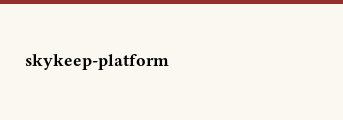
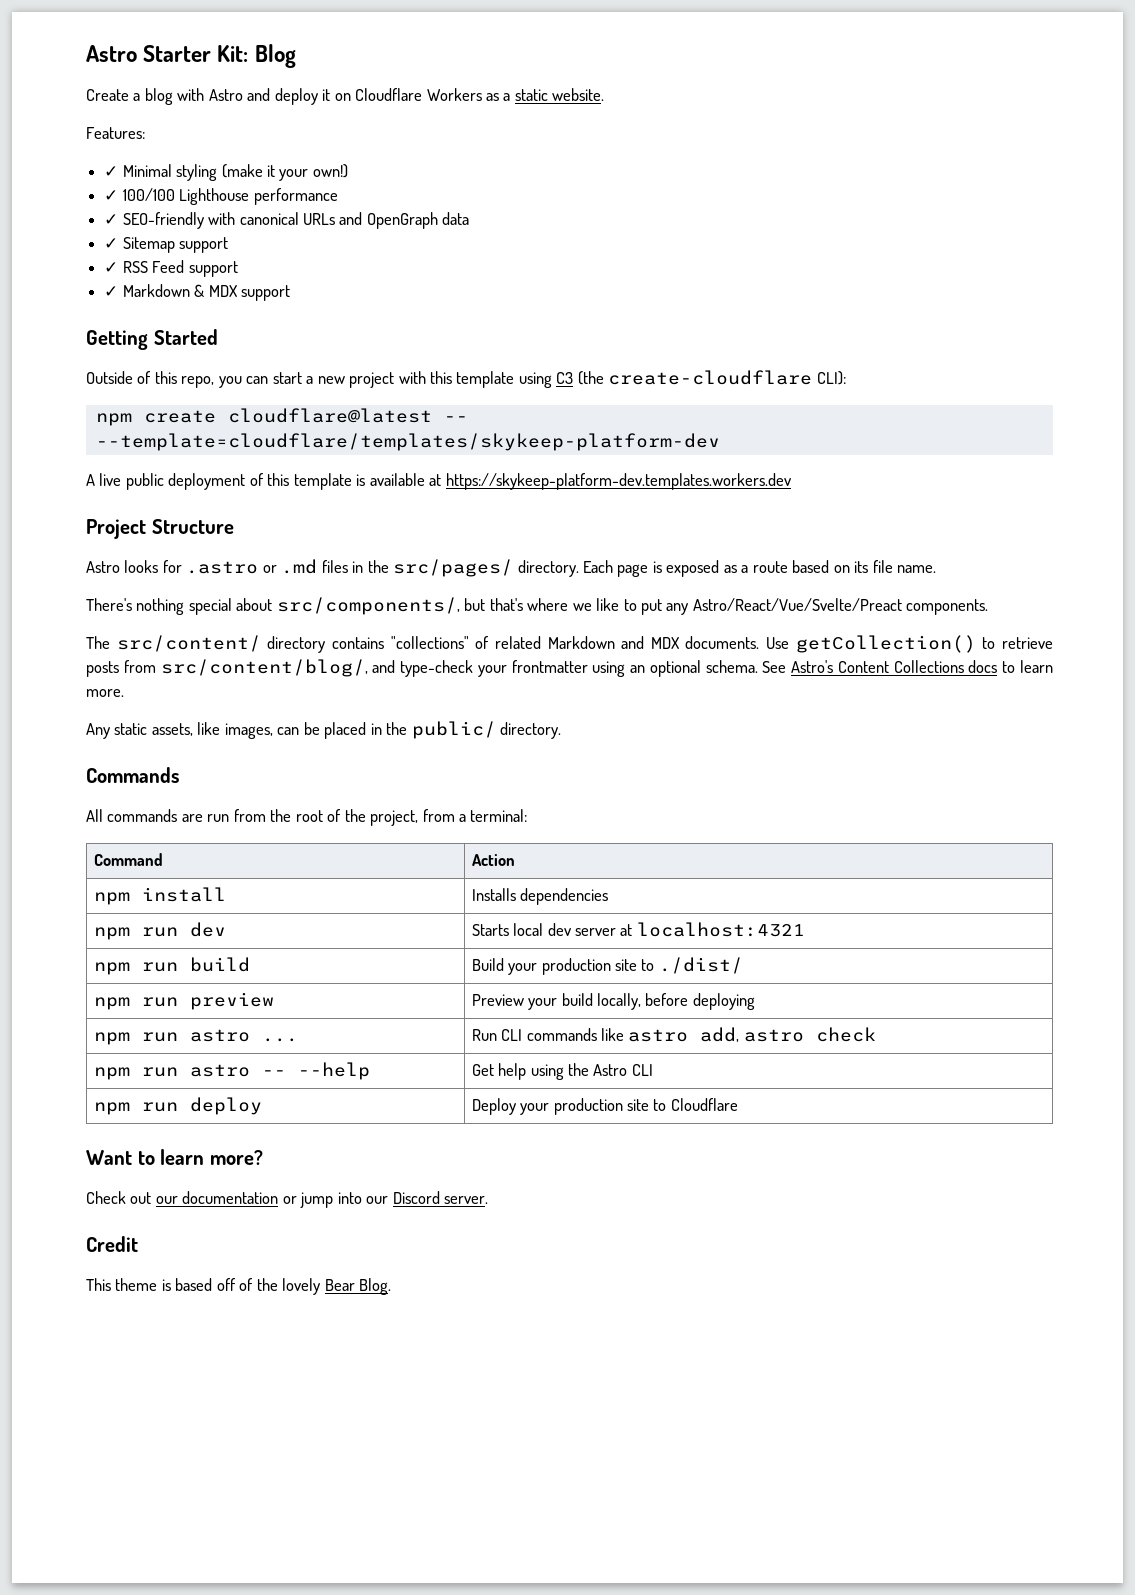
- skykeep-platform
+ Astro Starter Kit: Blog
+ Create a blog with Astro and deploy it on Cloudflare Workers as a static website.
+ Features:
+ ✓ Minimal styling (make it your own!)
+ ✓ 100/100 Lighthouse performance
+ ✓ SEO-friendly with canonical URLs and OpenGraph data
+ ✓ Sitemap support
+ ✓ RSS Feed support
+ ✓ Markdown & MDX support
+ Getting Started
+ Outside of this repo, you can start a new project with this template using C3 (the create-cloudflare CLI):
+ npm create cloudflare@latest -- --template=cloudflare/templates/skykeep-platform-dev
+ A live public deployment of this template is available at https://skykeep-platform-dev.templates.workers.dev
+ Project Structure
+ Astro looks for .astro or .md files in the src/pages/ directory. Each page is exposed as a route based on its file name.
+ There's nothing special about src/components/, but that's where we like to put any Astro/React/Vue/Svelte/Preact components.
+ The src/content/ directory contains "collections" of related Markdown and MDX documents. Use getCollection() to retrieve posts from src/content/blog/, and type-check your frontmatter using an optional schema. See Astro's Content Collections docs to learn more.
+ Any static assets, like images, can be placed in the public/ directory.
+ Commands
+ All commands are run from the root of the project, from a terminal:
+ Command | Action
+ npm install | Installs dependencies
+ npm run dev | Starts local dev server at localhost:4321
+ npm run build | Build your production site to ./dist/
+ npm run preview | Preview your build locally, before deploying
+ npm run astro ... | Run CLI commands like astro add, astro check
+ npm run astro -- --help | Get help using the Astro CLI
+ npm run deploy | Deploy your production site to Cloudflare
+ Want to learn more?
+ Check out our documentation or jump into our Discord server.
+ Credit
+ This theme is based off of the lovely Bear Blog.

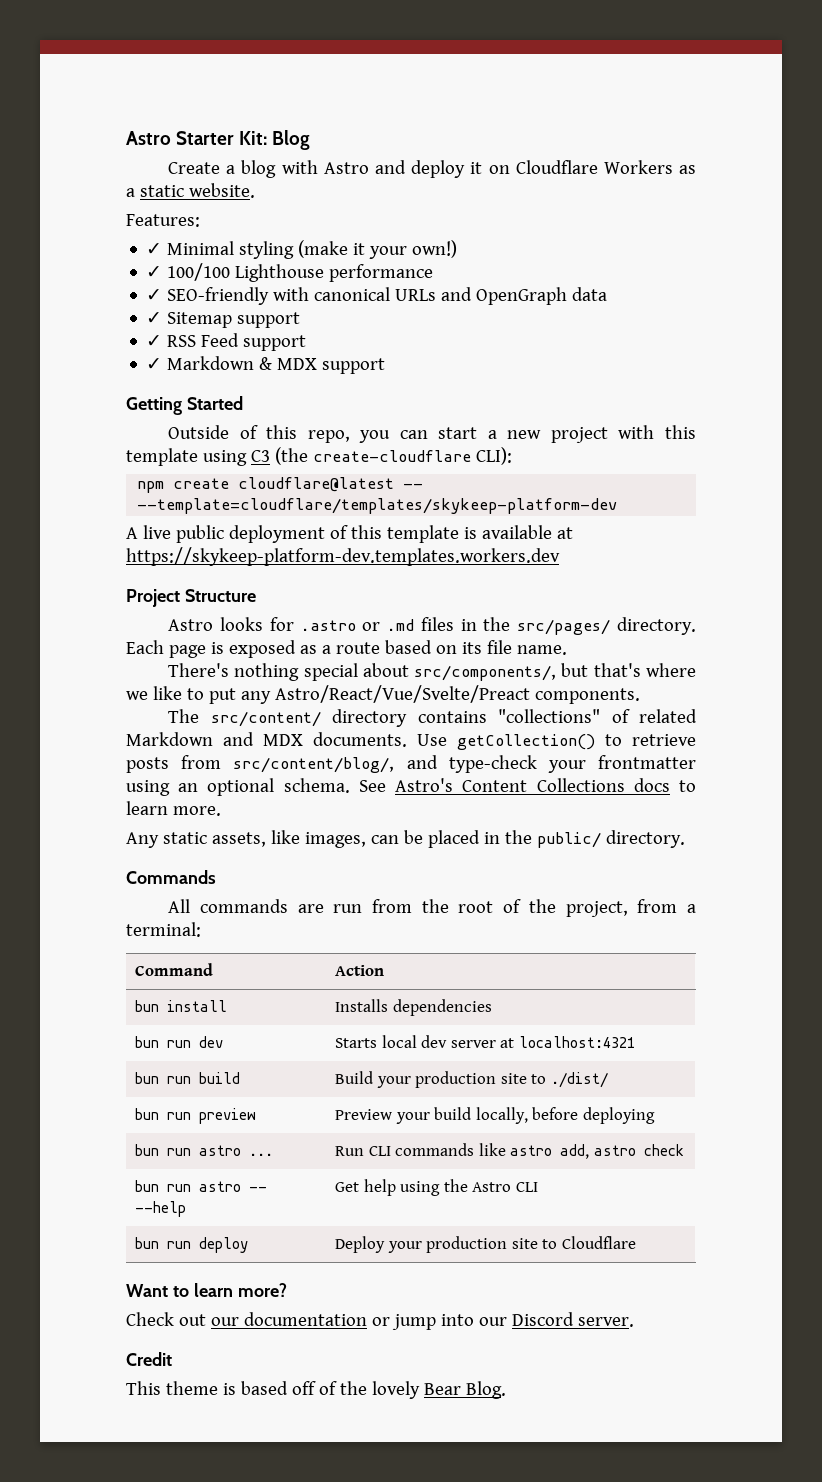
- npm install | Installs dependencies
+ bun install | Installs dependencies
- npm run dev | Starts local dev server at localhost:4321
+ bun run dev | Starts local dev server at localhost:4321
- npm run build | Build your production site to ./dist/
+ bun run build | Build your production site to ./dist/
- npm run preview | Preview your build locally, before deploying
+ bun run preview | Preview your build locally, before deploying
- npm run astro ... | Run CLI commands like astro add, astro check
+ bun run astro ... | Run CLI commands like astro add, astro check
- npm run astro -- --help | Get help using the Astro CLI
+ bun run astro -- --help | Get help using the Astro CLI
- npm run deploy | Deploy your production site to Cloudflare
+ bun run deploy | Deploy your production site to Cloudflare

